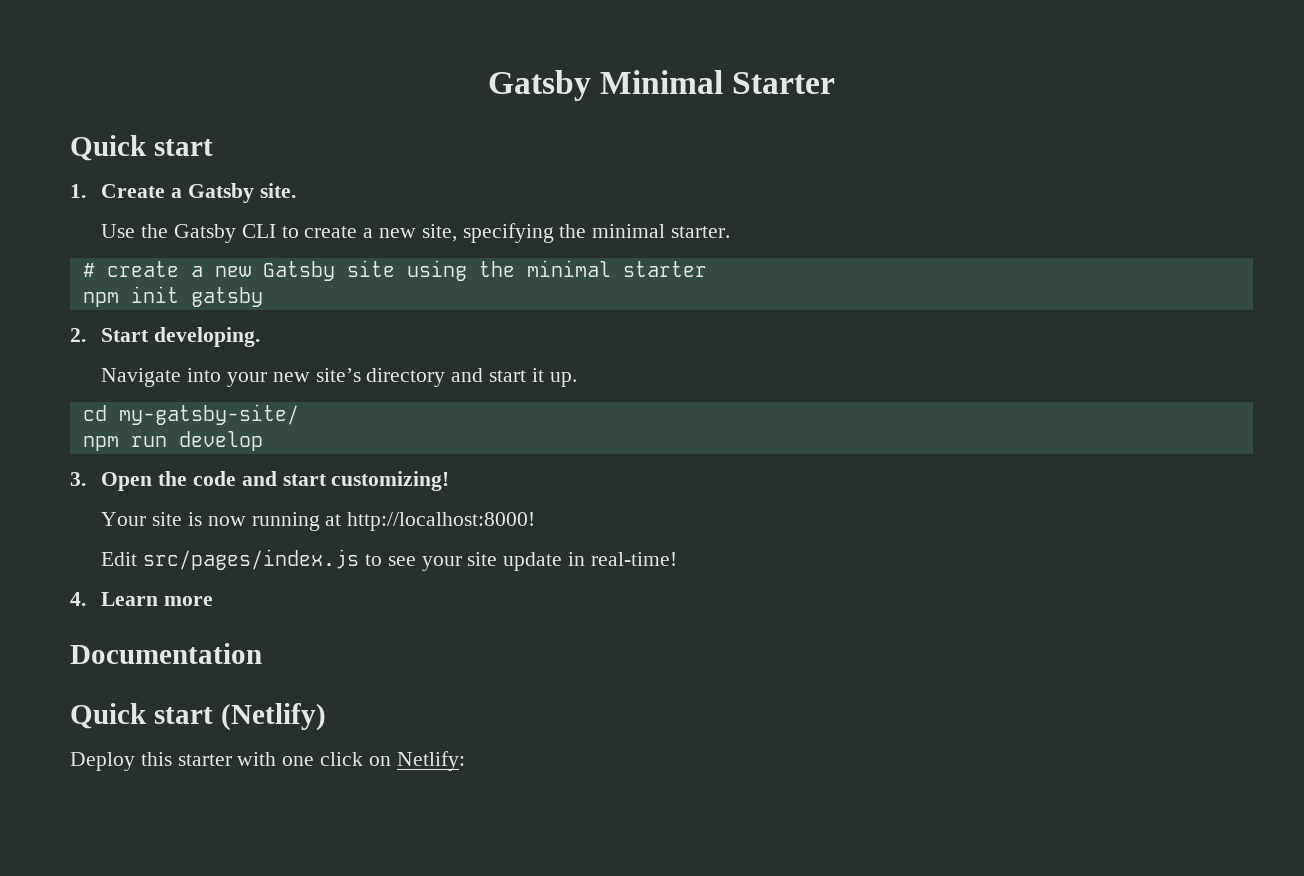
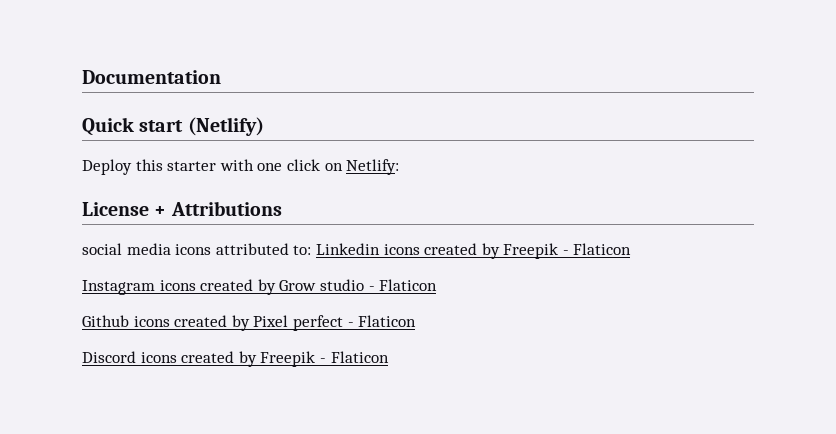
- Gatsby Minimal Starter
- Quick start
- 1. Create a Gatsby site.
- Use the Gatsby CLI to create a new site, specifying the minimal starter.
- # create a new Gatsby site using the minimal starter
- npm init gatsby
- 2. Start developing.
- Navigate into your new site’s directory and start it up.
- cd my-gatsby-site/
- npm run develop
- 3. Open the code and start customizing!
- Your site is now running at http://localhost:8000!
- Edit src/pages/index.js to see your site update in real-time!
- 4. Learn more
+ License + Attributions
+ social media icons attributed to: Linkedin icons created by Freepik - Flaticon
+ Instagram icons created by Grow studio - Flaticon
+ Github icons created by Pixel perfect - Flaticon
+ Discord icons created by Freepik - Flaticon

